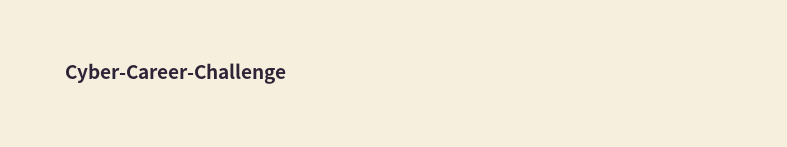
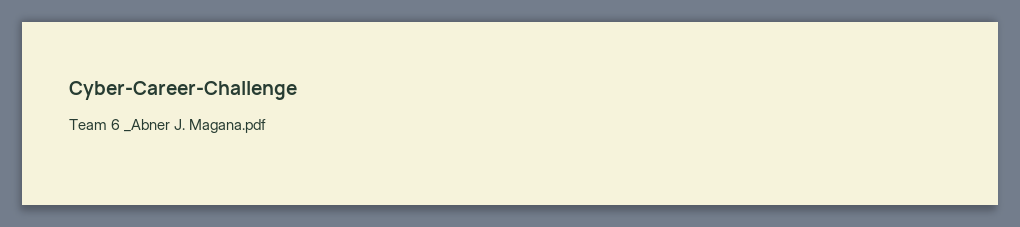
+ Team 6 _Abner J. Magana.pdf

